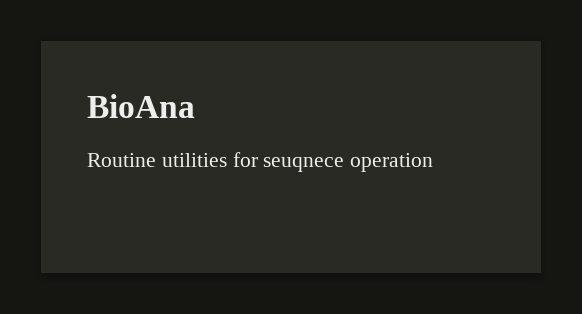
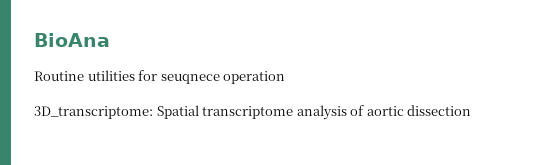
+ 3D_transcriptome: Spatial transcriptome analysis of aortic dissection

